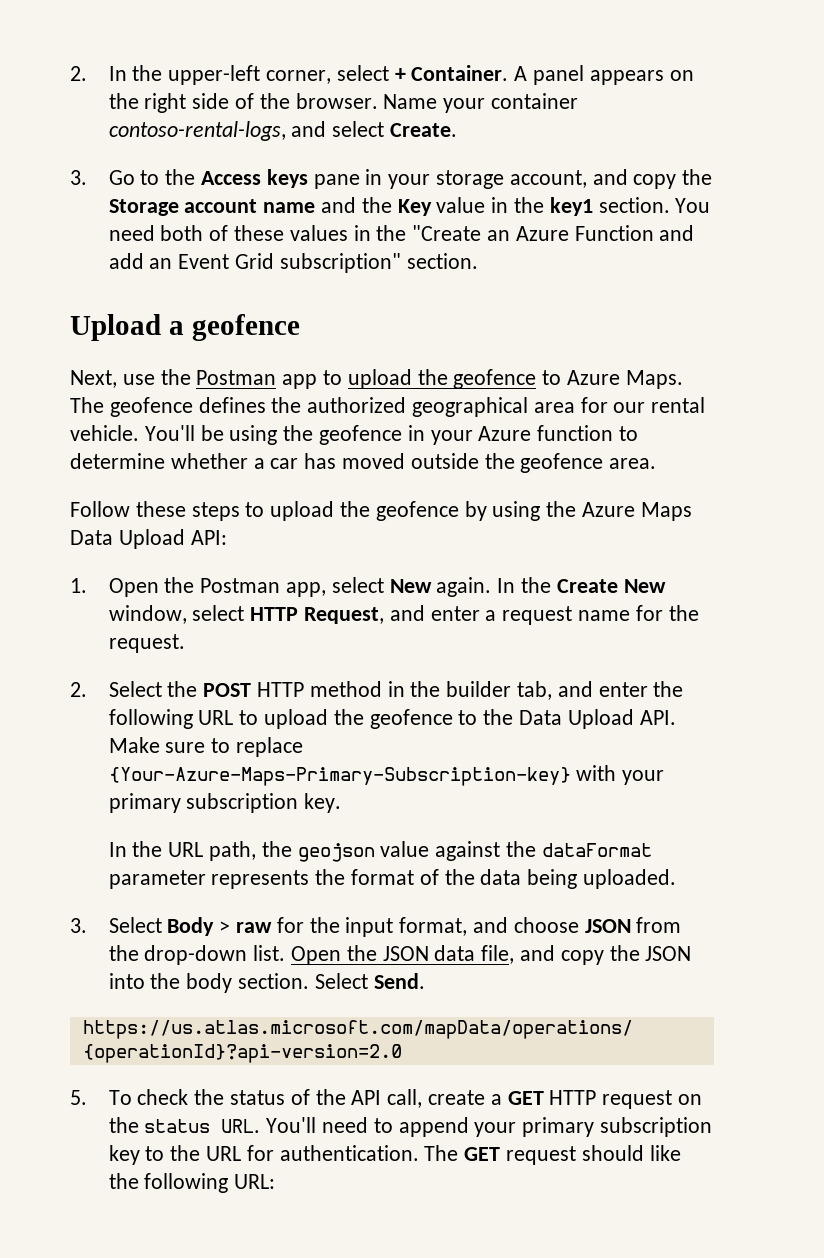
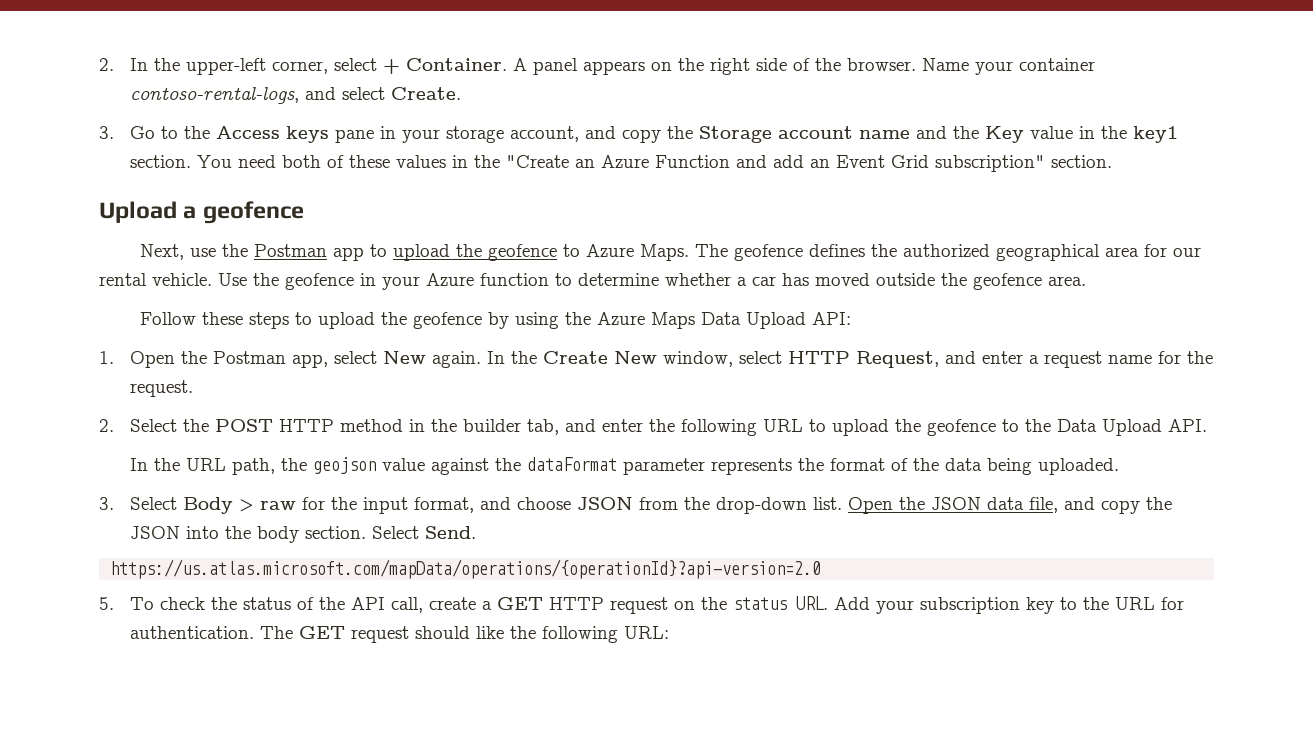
- You'll be using the geofence in your Azure function to determine whether a car has moved outside the geofence area.
+ Use the geofence in your Azure function to determine whether a car has moved outside the geofence area.
- 2. Select the POST HTTP method in the builder tab, and enter the following URL to upload the geofence to the Data Upload API. Make sure to replace {Your-Azure-Maps-Primary-Subscription-key} with your primary subscription key.
+ 2. Select the POST HTTP method in the builder tab, and enter the following URL to upload the geofence to the Data Upload API.
- 5. To check the status of the API call, create a GET HTTP request on the status URL. You'll need to append your primary subscription key to the URL for authentication.
+ 5. To check the status of the API call, create a GET HTTP request on the status URL. Add your subscription key to the URL for authentication.

